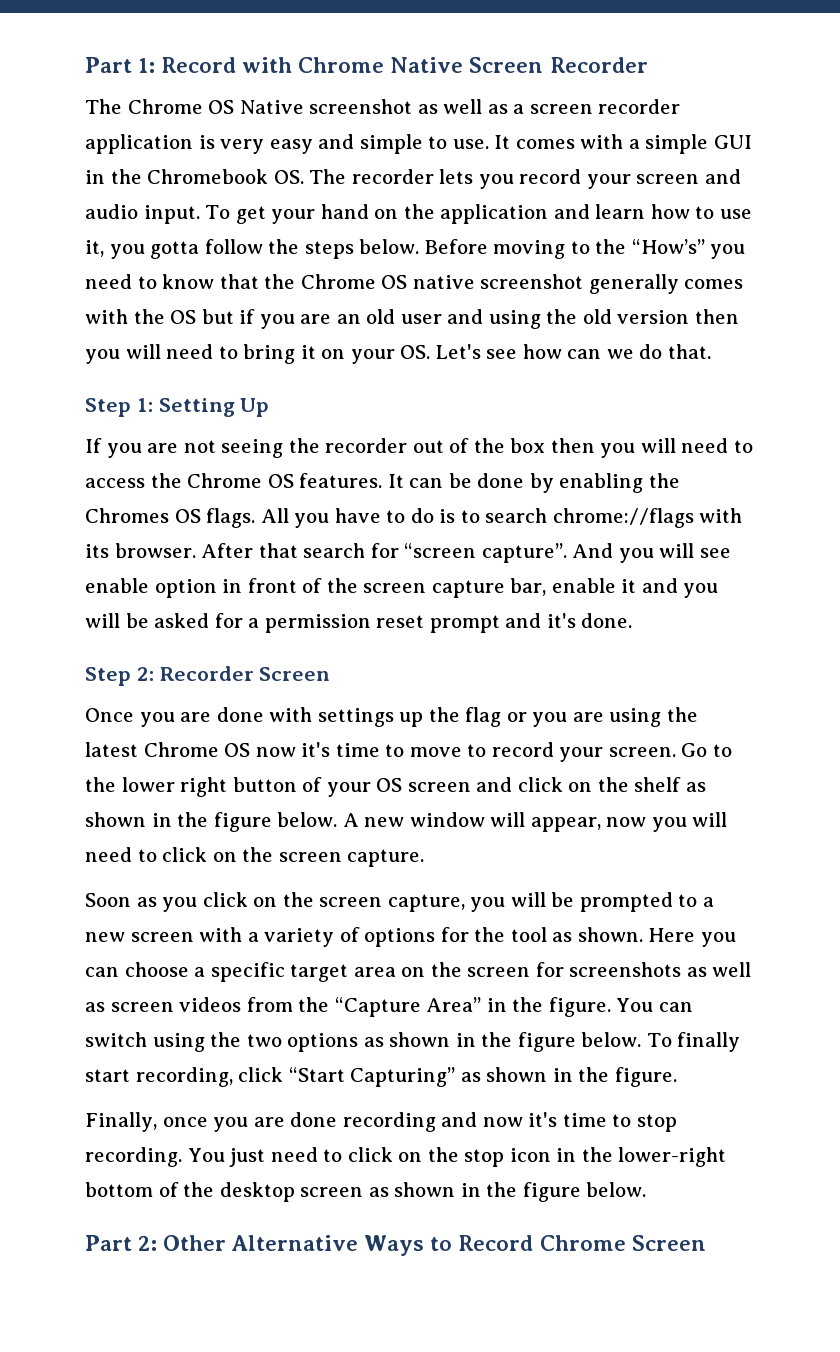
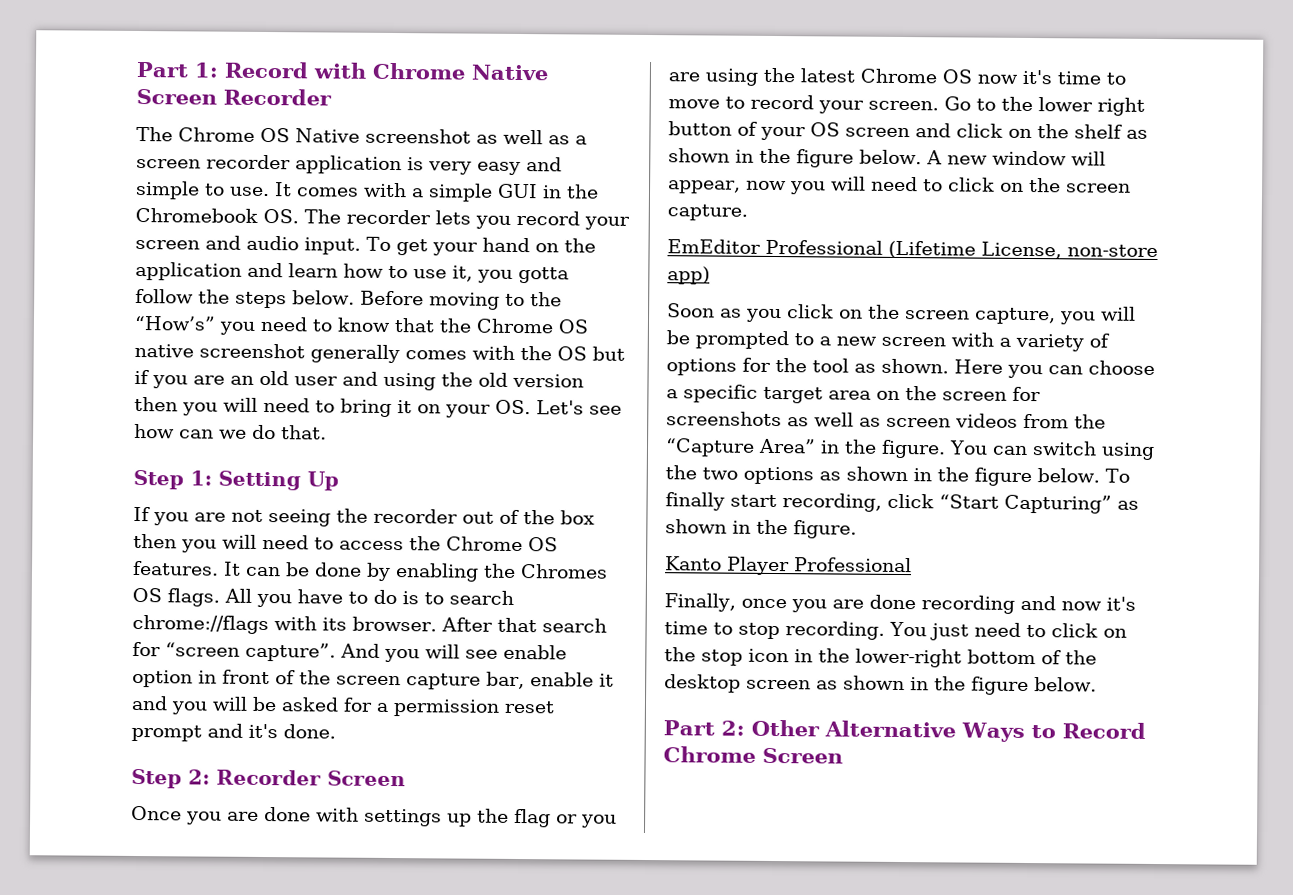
+ EmEditor Professional (Lifetime License, non-store app)
+ Kanto Player Professional

